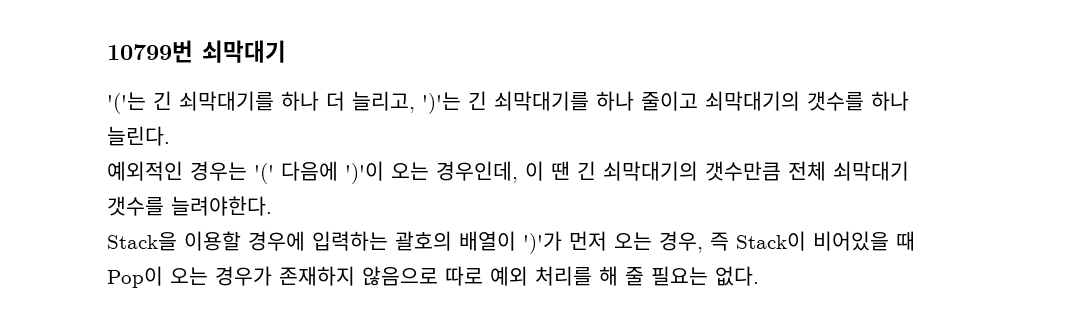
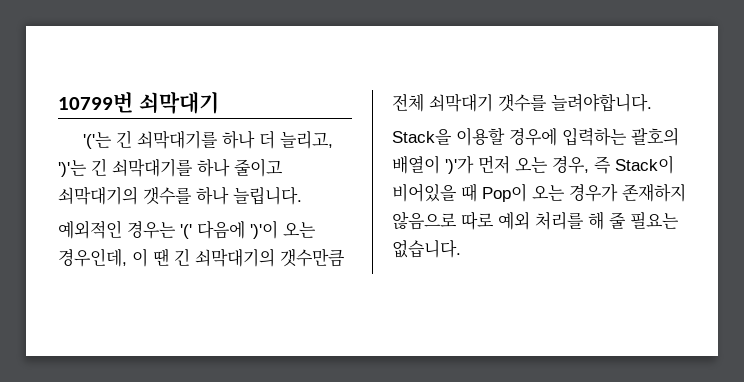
- '('는 긴 쇠막대기를 하나 더 늘리고, ')'는 긴 쇠막대기를 하나 줄이고 쇠막대기의 갯수를 하나 늘린다.
+ '('는 긴 쇠막대기를 하나 더 늘리고, ')'는 긴 쇠막대기를 하나 줄이고 쇠막대기의 갯수를 하나 늘립니다.
- 예외적인 경우는 '(' 다음에 ')'이 오는 경우인데, 이 땐 긴 쇠막대기의 갯수만큼 전체 쇠막대기 갯수를 늘려야한다.
+ 예외적인 경우는 '(' 다음에 ')'이 오는 경우인데, 이 땐 긴 쇠막대기의 갯수만큼 전체 쇠막대기 갯수를 늘려야합니다.
- Stack을 이용할 경우에 입력하는 괄호의 배열이 ')'가 먼저 오는 경우, 즉 Stack이 비어있을 때 Pop이 오는 경우가 존재하지 않음으로 따로 예외 처리를 해 줄 필요는 없다.
+ Stack을 이용할 경우에 입력하는 괄호의 배열이 ')'가 먼저 오는 경우, 즉 Stack이 비어있을 때 Pop이 오는 경우가 존재하지 않음으로 따로 예외 처리를 해 줄 필요는 없습니다.

